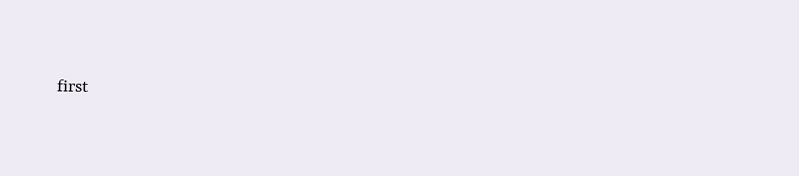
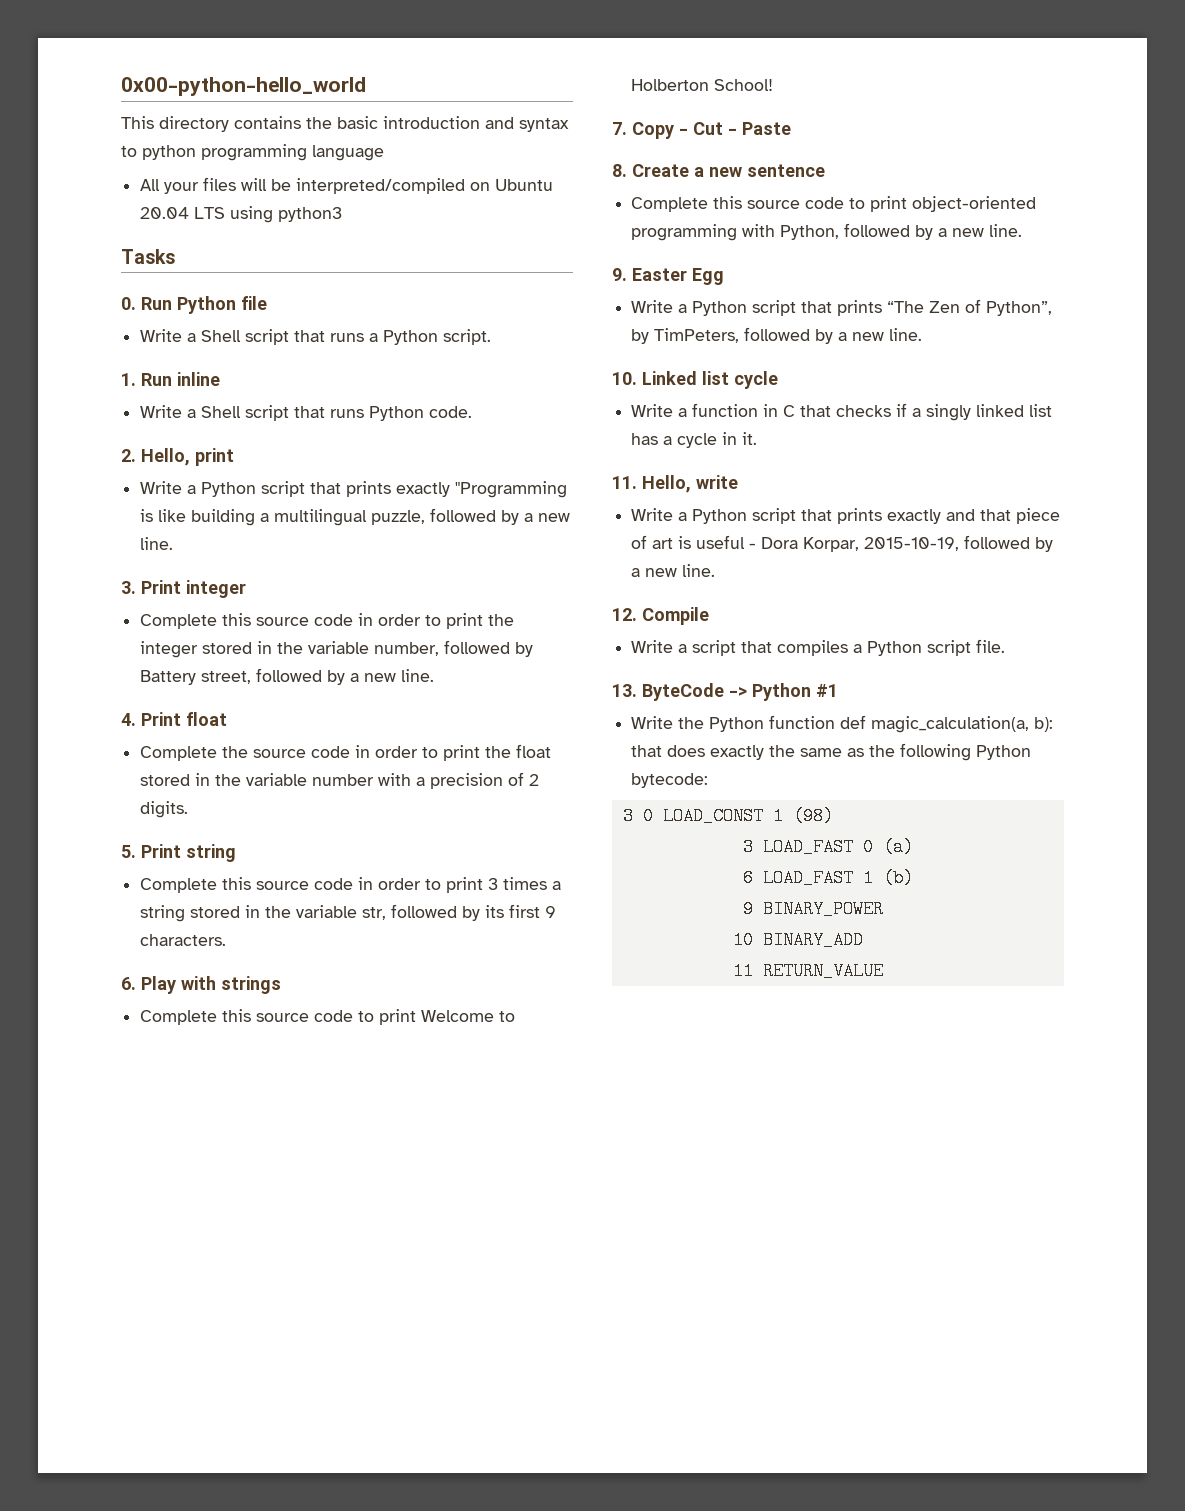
- first
+ 0x00-python-hello_world
+ This directory contains the basic introduction and syntax to python programming language
+ All your files will be interpreted/compiled on Ubuntu 20.04 LTS using python3
+ Tasks
+ 0. Run Python file
+ Write a Shell script that runs a Python script.
+ 1. Run inline
+ Write a Shell script that runs Python code.
+ 2. Hello, print
+ Write a Python script that prints exactly "Programming is like building a multilingual puzzle, followed by a new line.
+ 3. Print integer
+ Complete this source code in order to print the integer stored in the variable number, followed by Battery street, followed by a new line.
+ 4. Print float
+ Complete the source code in order to print the float stored in the variable number with a precision of 2 digits.
+ 5. Print string
+ Complete this source code in order to print 3 times a string stored in the variable str, followed by its first 9 characters.
+ 6. Play with strings
+ Complete this source code to print Welcome to Holberton School!
+ 7. Copy - Cut - Paste
+ 8. Create a new sentence
+ Complete this source code to print object-oriented programming with Python, followed by a new line.
+ 9. Easter Egg
+ Write a Python script that prints “The Zen of Python”, by TimPeters, followed by a new line.
+ 10. Linked list cycle
+ Write a function in C that checks if a singly linked list has a cycle in it.
+ 11. Hello, write
+ Write a Python script that prints exactly and that piece of art is useful - Dora Korpar, 2015-10-19, followed by a new line.
+ 12. Compile
+ Write a script that compiles a Python script file.
+ 13. ByteCode -> Python #1
+ Write the Python function def magic_calculation(a, b): that does exactly the same as the following Python bytecode:
+ 3 0 LOAD_CONST 1 (98)
+ 3 LOAD_FAST 0 (a)
+ 6 LOAD_FAST 1 (b)
+ 9 BINARY_POWER
+ 10 BINARY_ADD
+ 11 RETURN_VALUE

